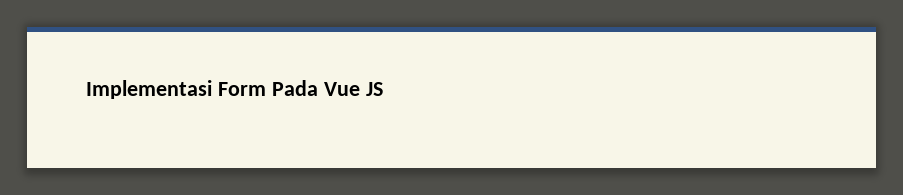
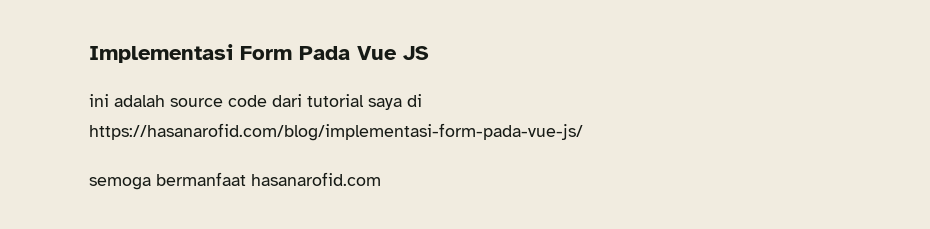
+ ini adalah source code dari tutorial saya di https://hasanarofid.com/blog/implementasi-form-pada-vue-js/
+ semoga bermanfaat hasanarofid.com

